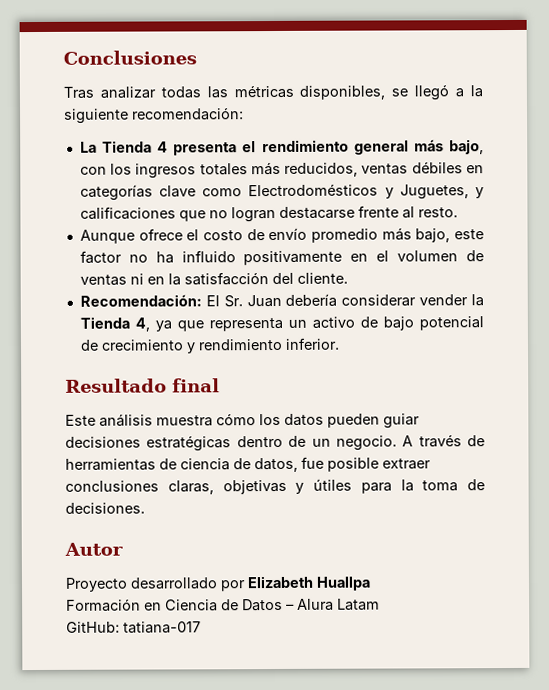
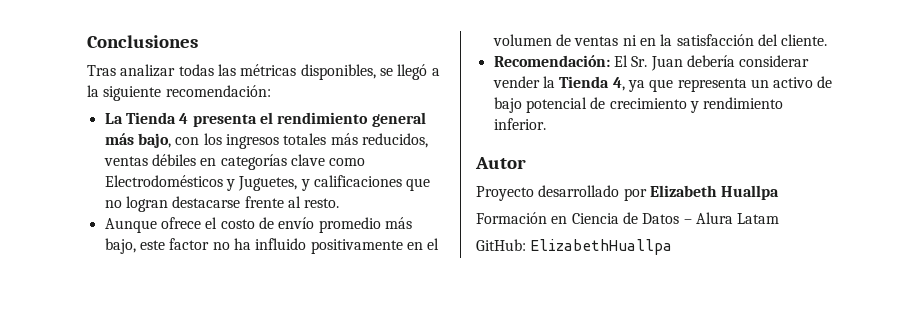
- Resultado final
- Este análisis muestra cómo los datos pueden guiar decisiones estratégicas dentro de un negocio. A través de herramientas de ciencia de datos, fue posible extraer conclusiones claras, objetivas y útiles para la toma de decisiones.
- GitHub: tatiana-017
+ GitHub: ElizabethHuallpa

